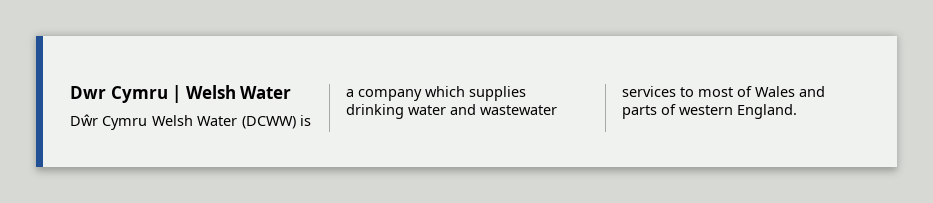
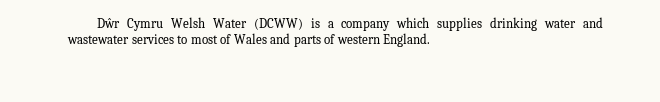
- Dwr Cymru | Welsh Water

